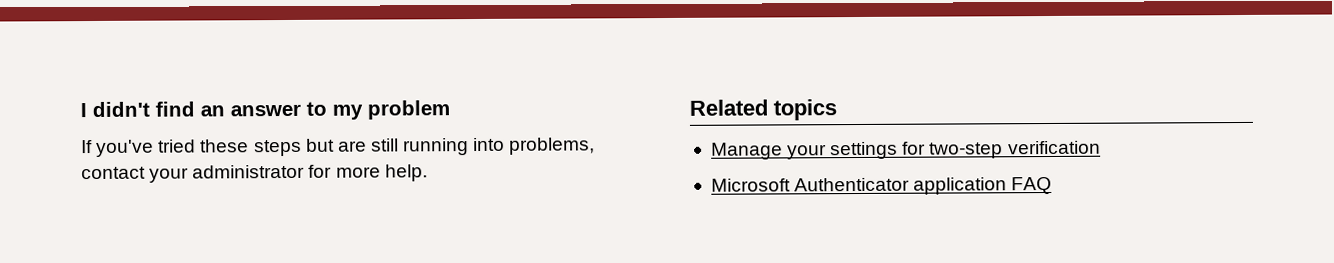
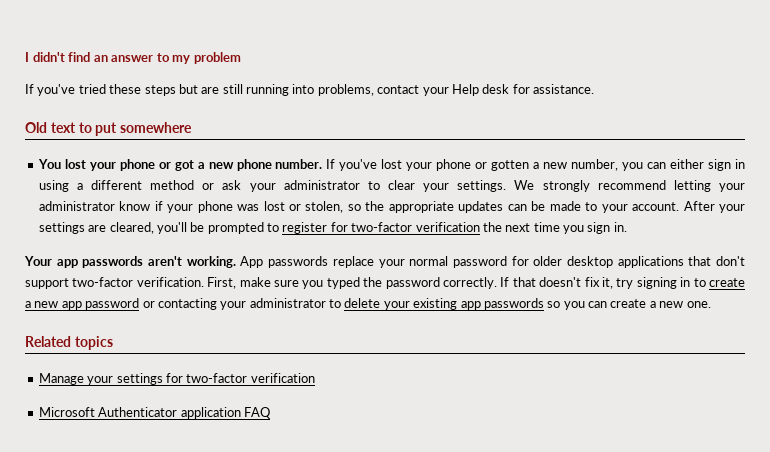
- If you've tried these steps but are still running into problems, contact your administrator for more help.
+ If you've tried these steps but are still running into problems, contact your Help desk for assistance.
+ Old text to put somewhere
+ You lost your phone or got a new phone number. If you've lost your phone or gotten a new number, you can either sign in using a different method or ask your administrator to clear your settings. We strongly recommend letting your administrator know if your phone was lost or stolen, so the appropriate updates can be made to your account. After your settings are cleared, you'll be prompted to register for two-factor verification the next time you sign in.
+ Your app passwords aren't working. App passwords replace your normal password for older desktop applications that don't support two-factor verification. First, make sure you typed the password correctly. If that doesn't fix it, try signing in to create a new app password or contacting your administrator to delete your existing app passwords so you can create a new one.
- Manage your settings for two-step verification
+ Manage your settings for two-factor verification

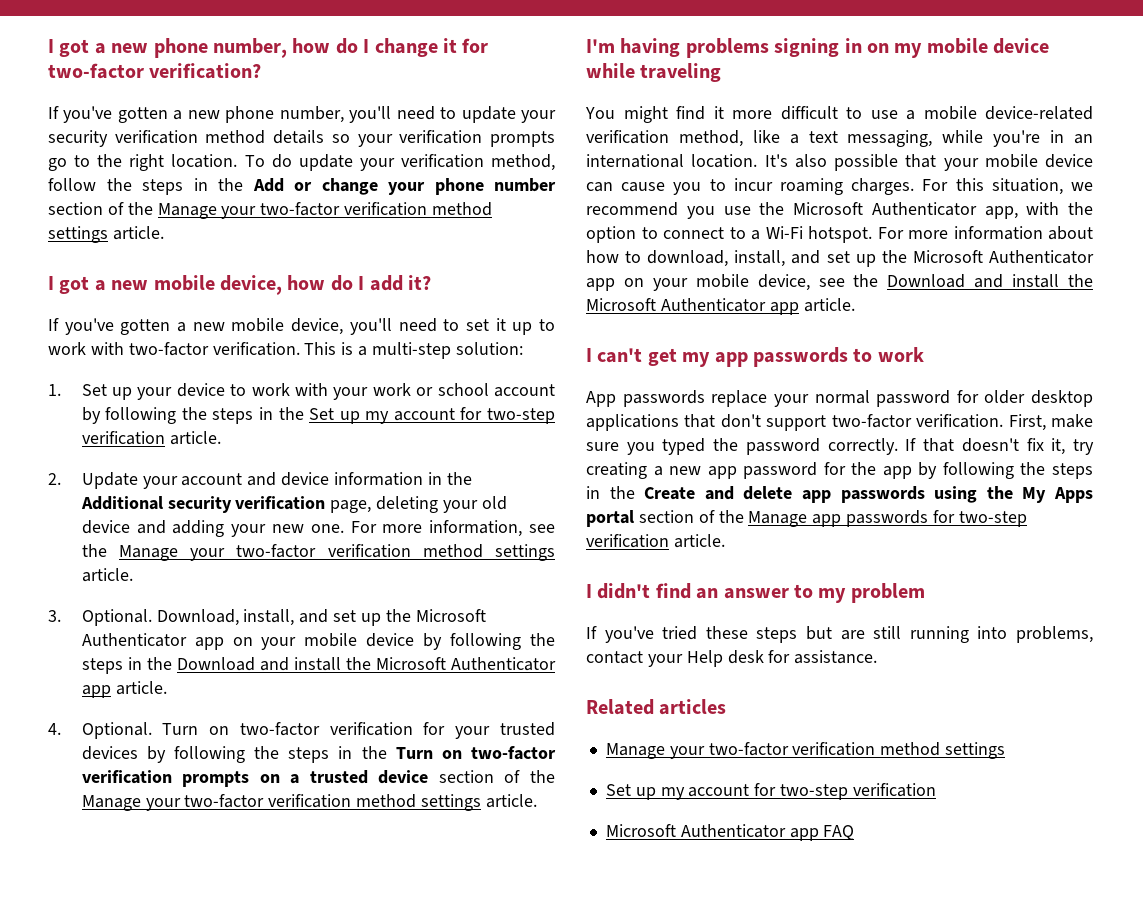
- I didn't find an answer to my problem
- If you've tried these steps but are still running into problems, contact your Help desk for assistance.
- Old text to put somewhere
- You lost your phone or got a new phone number. If you've lost your phone or gotten a new number, you can either sign in using a different method or ask your administrator to clear your settings. We strongly recommend letting your administrator know if your phone was lost or stolen, so the appropriate updates can be made to your account. After your settings are cleared, you'll be prompted to register for two-factor verification the next time you sign in.
- Your app passwords aren't working. App passwords replace your normal password for older desktop applications that don't support two-factor verification.
+ I got a new phone number, how do I change it for two-factor verification?
+ If you've gotten a new phone number, you'll need to update your security verification method details so your verification prompts go to the right location. To do update your verification method, follow the steps in the Add or change your phone number section of the Manage your two-factor verification method settings article.
+ I got a new mobile device, how do I add it?
+ If you've gotten a new mobile device, you'll need to set it up to work with two-factor verification. This is a multi-step solution:
+ 1. Set up your device to work with your work or school account by following the steps in the Set up my account for two-step verification article.
+ 2. Update your account and device information in the Additional security verification page, deleting your old device and adding your new one. For more information, see the Manage your two-factor verification method settings article.
+ 3. Optional. Download, install, and set up the Microsoft Authenticator app on your mobile device by following the steps in the Download and install the Microsoft Authenticator app article.
+ 4. Optional. Turn on two-factor verification for your trusted devices by following the steps in the Turn on two-factor verification prompts on a trusted device section of the Manage your two-factor verification method settings article.
+ I'm having problems signing in on my mobile device while traveling
+ You might find it more difficult to use a mobile device-related verification method, like a text messaging, while you're in an international location. It's also possible that your mobile device can cause you to incur roaming charges. For this situation, we recommend you use the Microsoft Authenticator app, with the option to connect to a Wi-Fi hotspot. For more information about how to download, install, and set up the Microsoft Authenticator app on your mobile device, see the Download and install the Microsoft Authenticator app article.
+ I can't get my app passwords to work
+ App passwords replace your normal password for older desktop applications that don't support two-factor verification.
- If that doesn't fix it, try signing in to create a new app password or contacting your administrator to delete your existing app passwords so you can create a new one.
+ If that doesn't fix it, try creating a new app password for the app by following the steps in the Create and delete app passwords using the My Apps portal section of the Manage app passwords for two-step verification article.
+ I didn't find an answer to my problem
+ If you've tried these steps but are still running into problems, contact your Help desk for assistance.
- Related topics
- Manage your settings for two-factor verification
+ Related articles
+ Manage your two-factor verification method settings
+ Set up my account for two-step verification
- Microsoft Authenticator application FAQ
+ Microsoft Authenticator app FAQ

